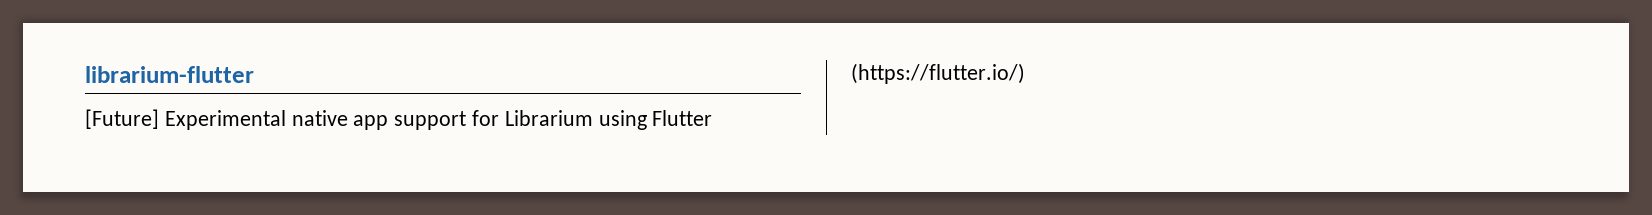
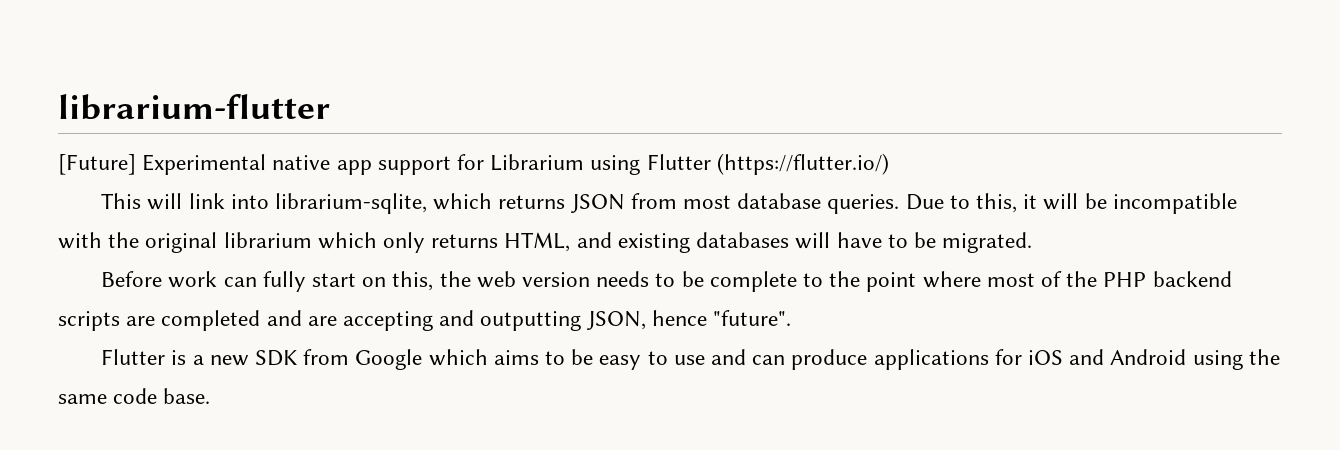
+ This will link into librarium-sqlite, which returns JSON from most database queries. Due to this, it will be incompatible with the original librarium which only returns HTML, and existing databases will have to be migrated.
+ Before work can fully start on this, the web version needs to be complete to the point where most of the PHP backend scripts are completed and are accepting and outputting JSON, hence "future".
+ Flutter is a new SDK from Google which aims to be easy to use and can produce applications for iOS and Android using the same code base.

